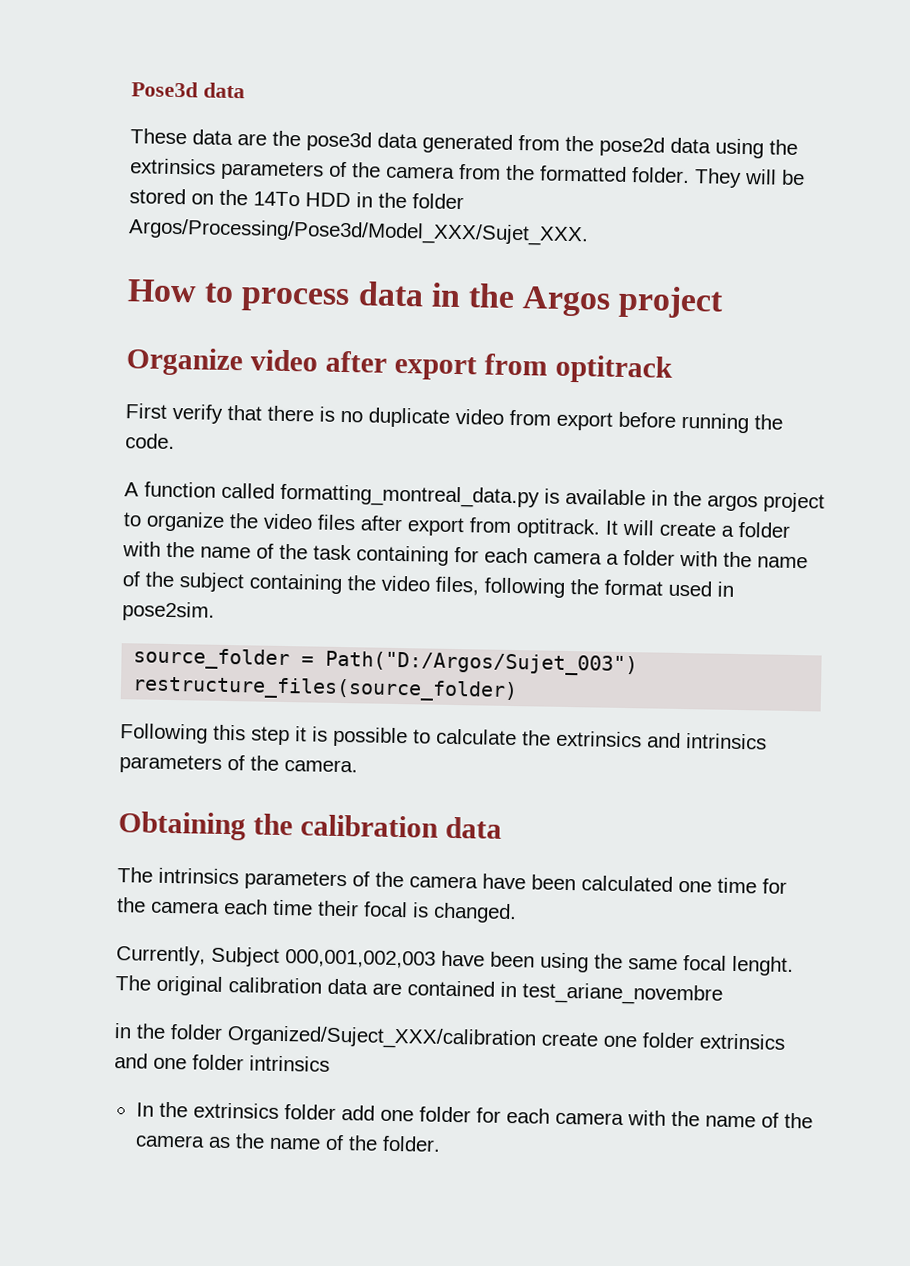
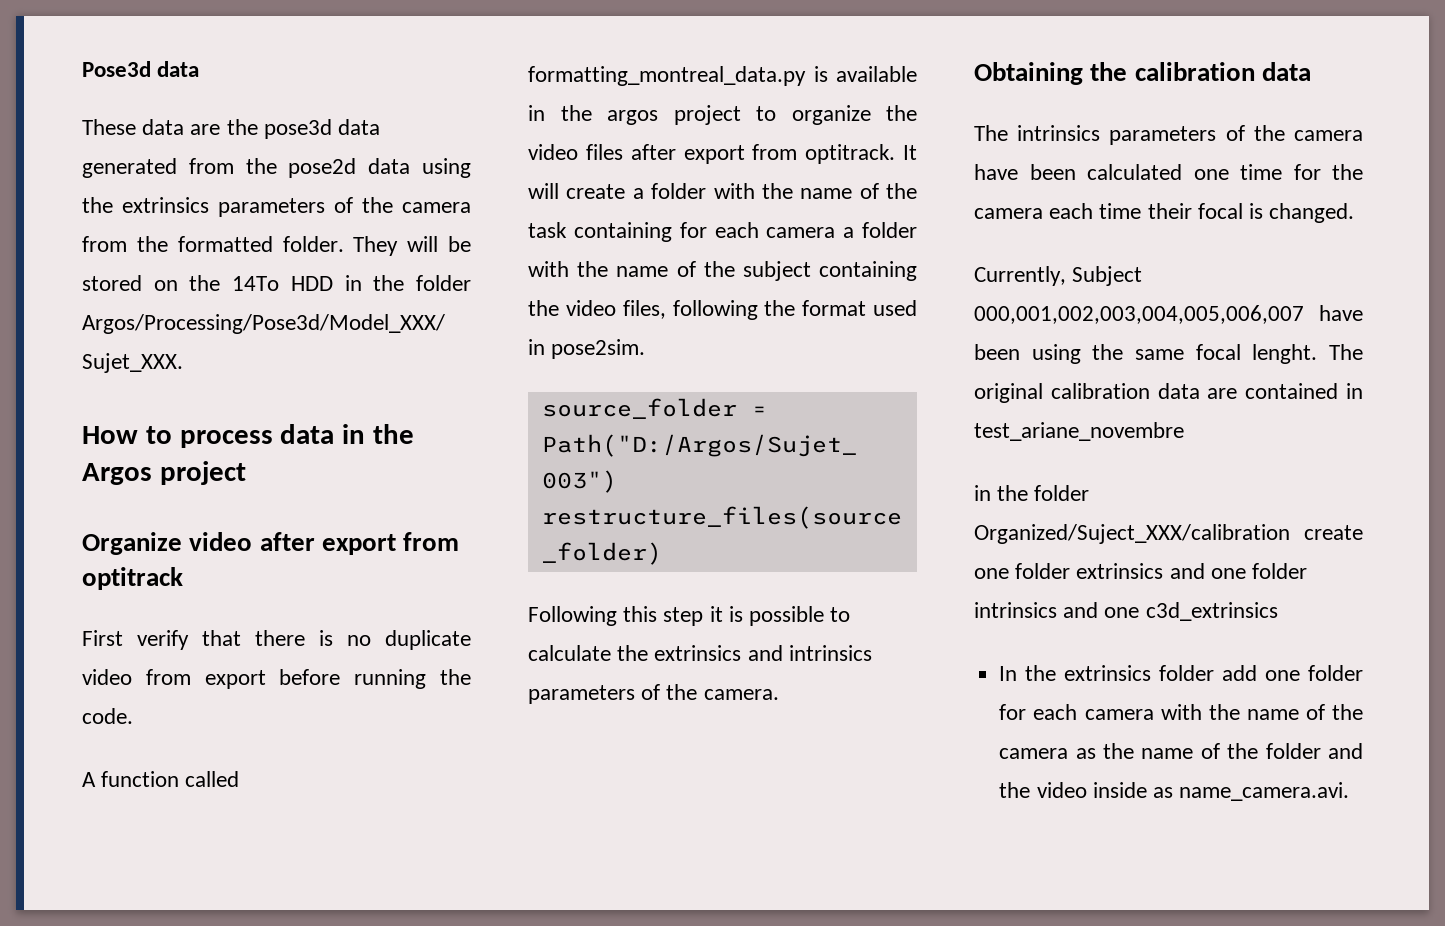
- Currently, Subject 000,001,002,003 have been using the same focal lenght.
+ Currently, Subject 000,001,002,003,004,005,006,007 have been using the same focal lenght.
- in the folder Organized/Suject_XXX/calibration create one folder extrinsics and one folder intrinsics
+ in the folder Organized/Suject_XXX/calibration create one folder extrinsics and one folder intrinsics and one c3d_extrinsics
- In the extrinsics folder add one folder for each camera with the name of the camera as the name of the folder.
+ In the extrinsics folder add one folder for each camera with the name of the camera as the name of the folder and the video inside as name_camera.avi.

